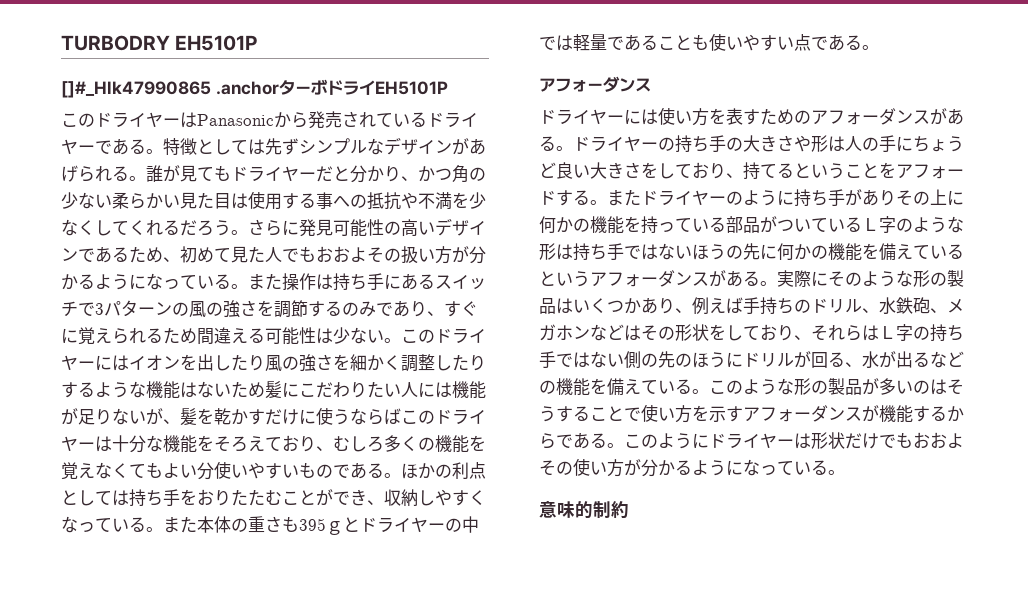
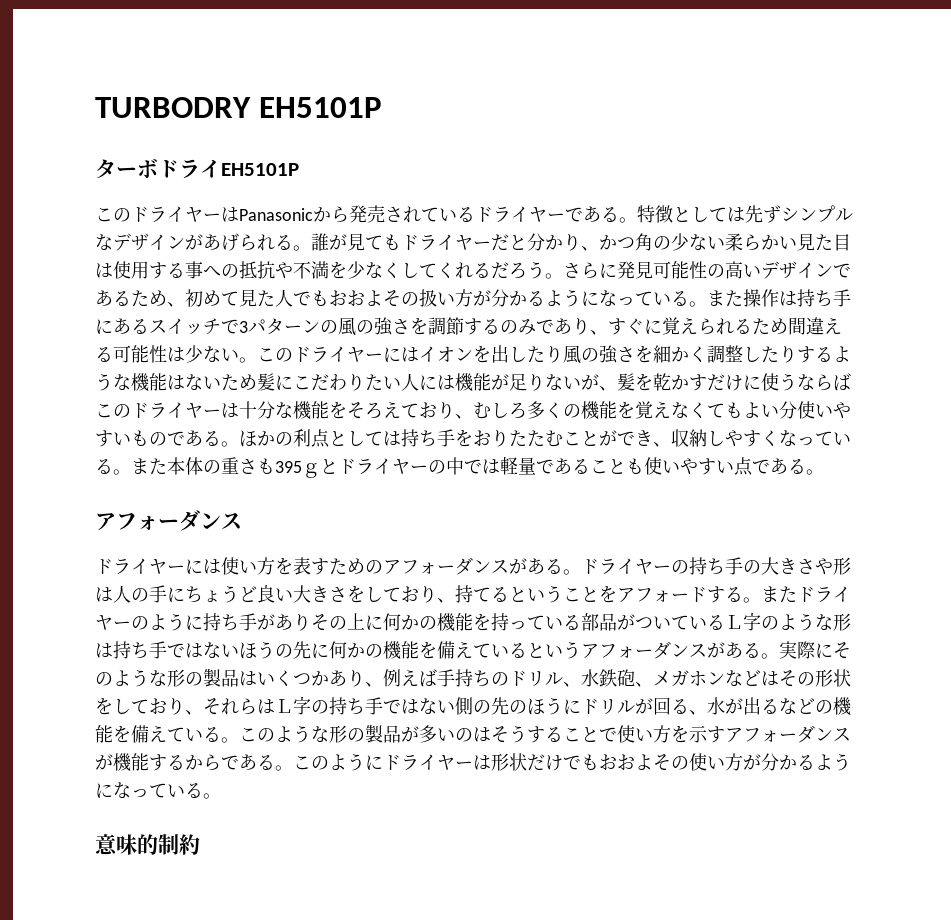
- []#_Hlk47990865 .anchorターボドライEH5101P
+ ターボドライEH5101P

